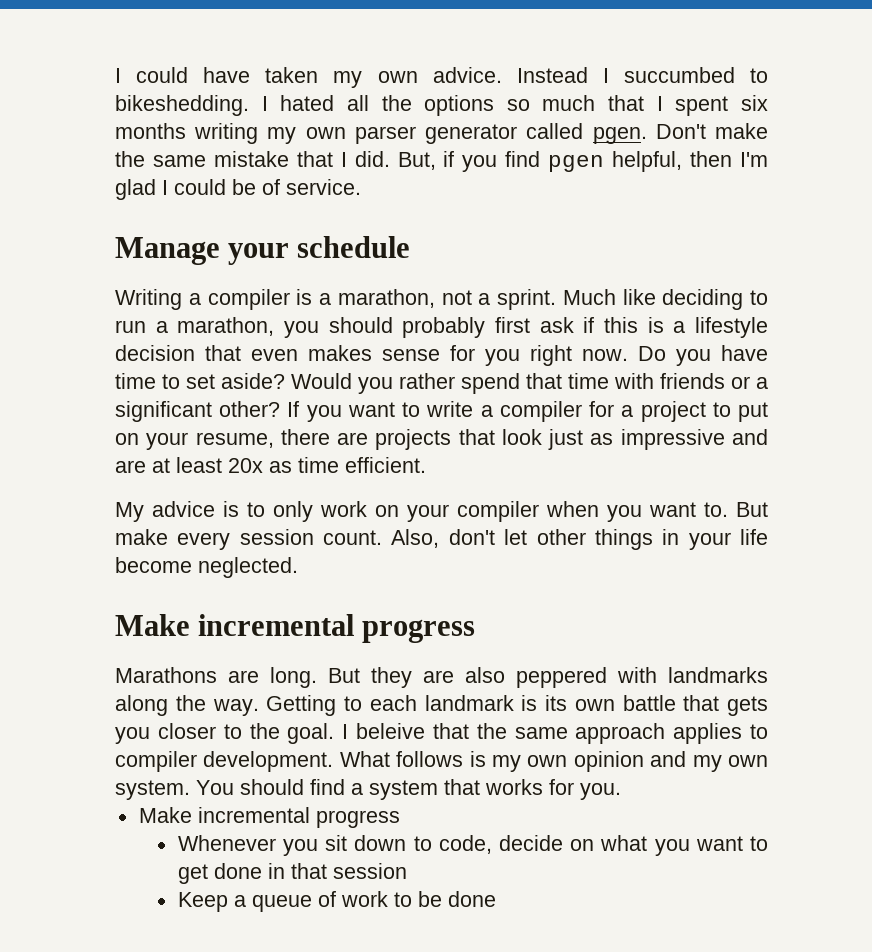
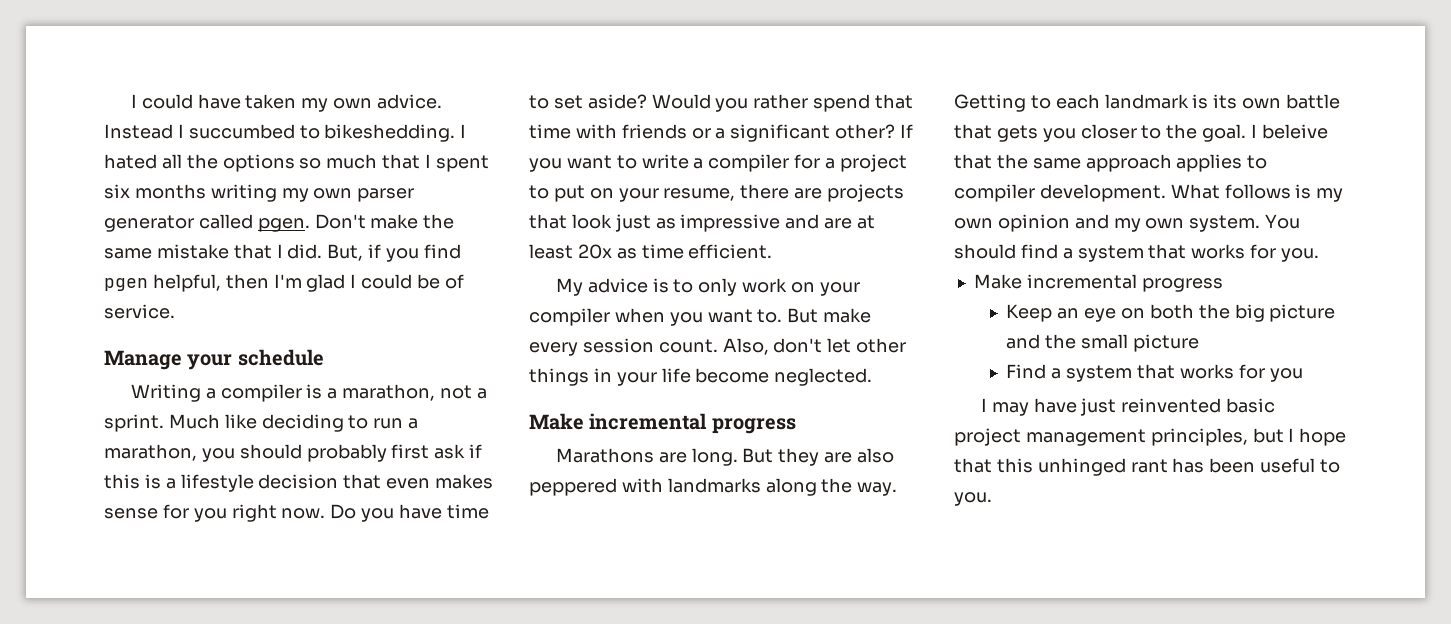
- Whenever you sit down to code, decide on what you want to get done in that session
- Keep a queue of work to be done
+ Keep an eye on both the big picture and the small picture
+ Find a system that works for you
+ I may have just reinvented basic project management principles, but I hope that this unhinged rant has been useful to you.

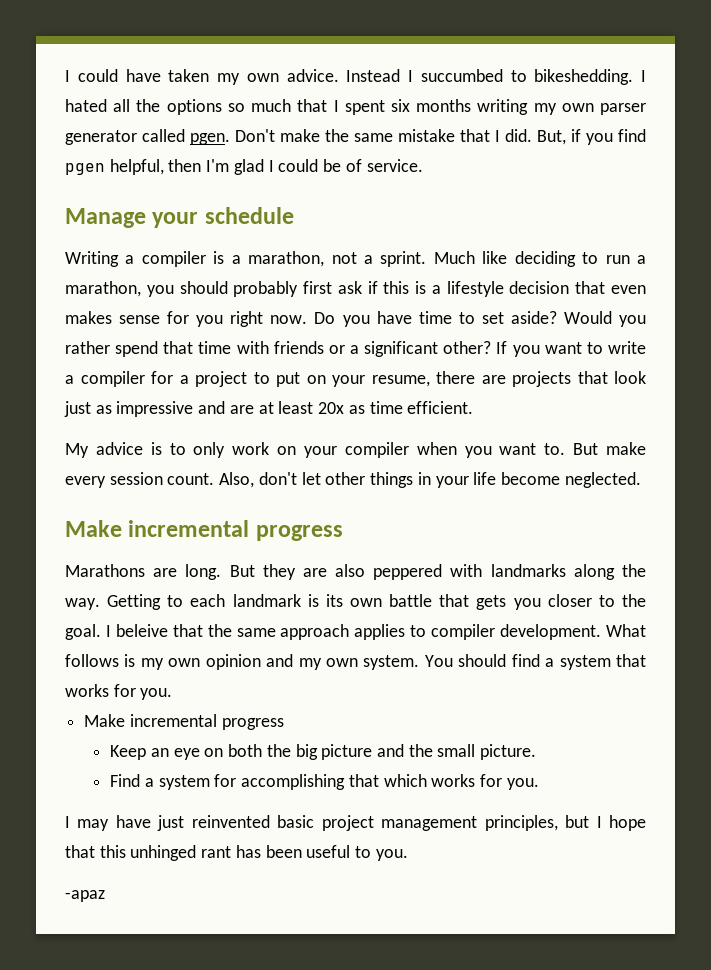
- Keep an eye on both the big picture and the small picture
+ Keep an eye on both the big picture and the small picture.
- Find a system that works for you
+ Find a system for accomplishing that which works for you.
+ -apaz

